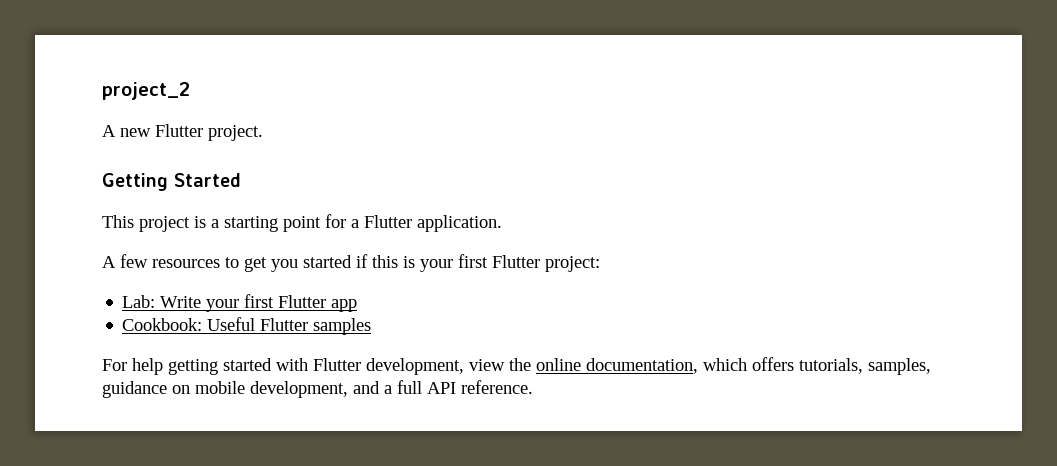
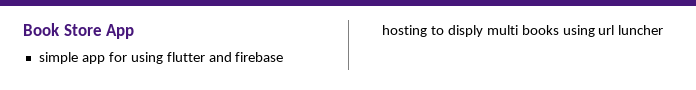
- project_2
- A new Flutter project.
- Getting Started
- This project is a starting point for a Flutter application.
- A few resources to get you started if this is your first Flutter project:
- Lab: Write your first Flutter app
- Cookbook: Useful Flutter samples
- For help getting started with Flutter development, view the online documentation, which offers tutorials, samples, guidance on mobile development, and a full API reference.
+ Book Store App
+ simple app for using flutter and firebase hosting to disply multi books using url luncher

